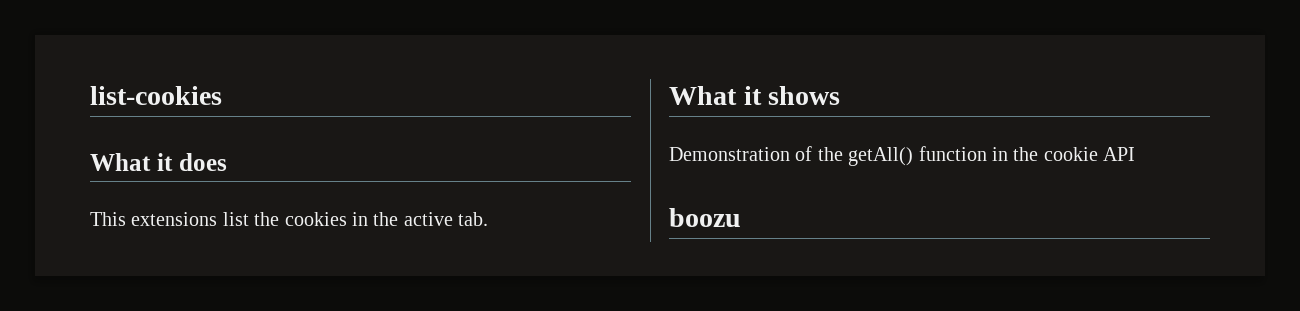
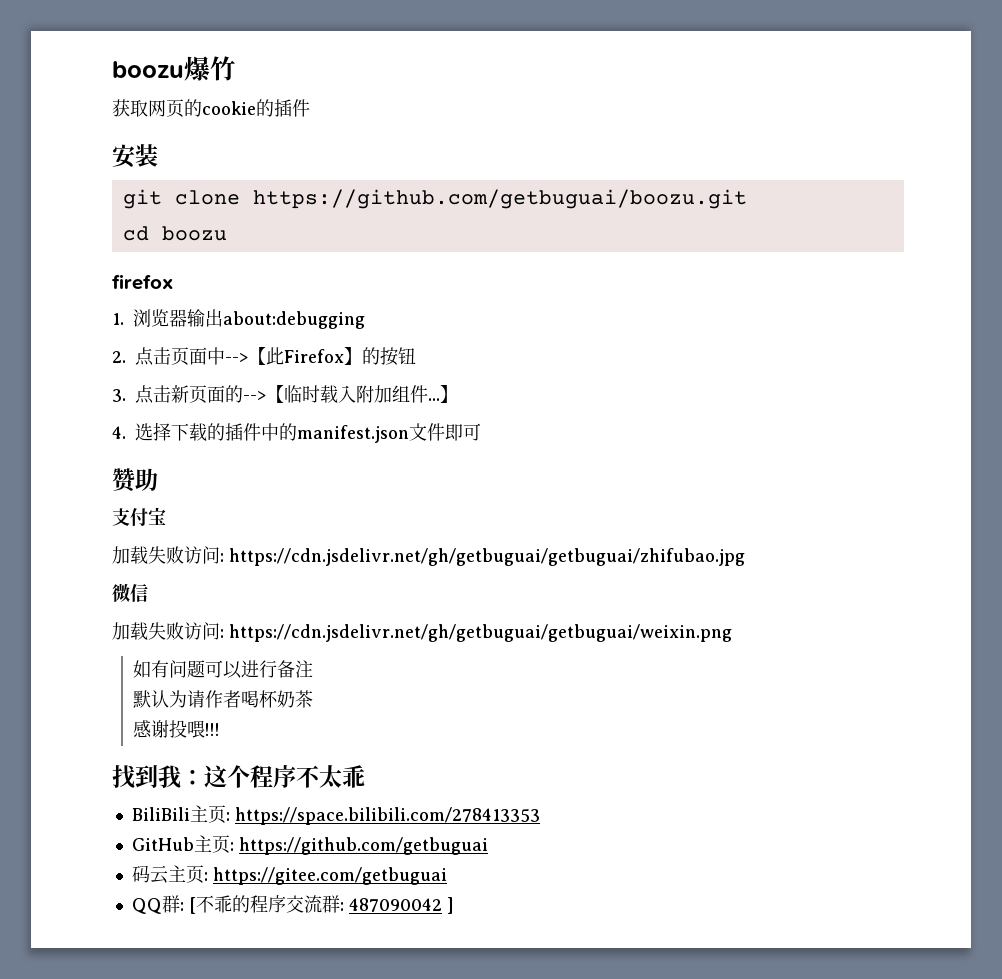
- list-cookies
- What it does
- This extensions list the cookies in the active tab.
- What it shows
- Demonstration of the getAll() function in the cookie API
- boozu
+ boozu爆竹
+ 获取网页的cookie的插件
+ 安装
+ git clone https://github.com/getbuguai/boozu.git
+ cd boozu
+ firefox
+ 1.浏览器输出about:debugging
+ 2.点击页面中-->【此Firefox】的按钮
+ 3.点击新页面的-->【临时载入附加组件...】
+ 4.选择下载的插件中的manifest.json文件即可
+ 赞助
+ 支付宝
+ 加载失败访问: https://cdn.jsdelivr.net/gh/getbuguai/getbuguai/zhifubao.jpg
+ 微信
+ 加载失败访问: https://cdn.jsdelivr.net/gh/getbuguai/getbuguai/weixin.png
+ 如有问题可以进行备注
+ 默认为请作者喝杯奶茶
+ 感谢投喂!!!
+ 找到我：这个程序不太乖
+ BiliBili主页: https://space.bilibili.com/278413353
+ GitHub主页: https://github.com/getbuguai
+ 码云主页: https://gitee.com/getbuguai
+ QQ群: [不乖的程序交流群: 487090042 ]

